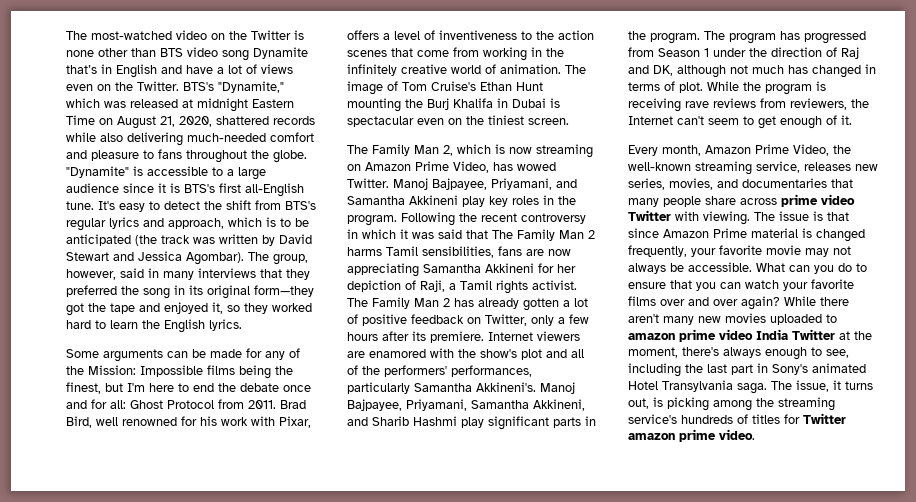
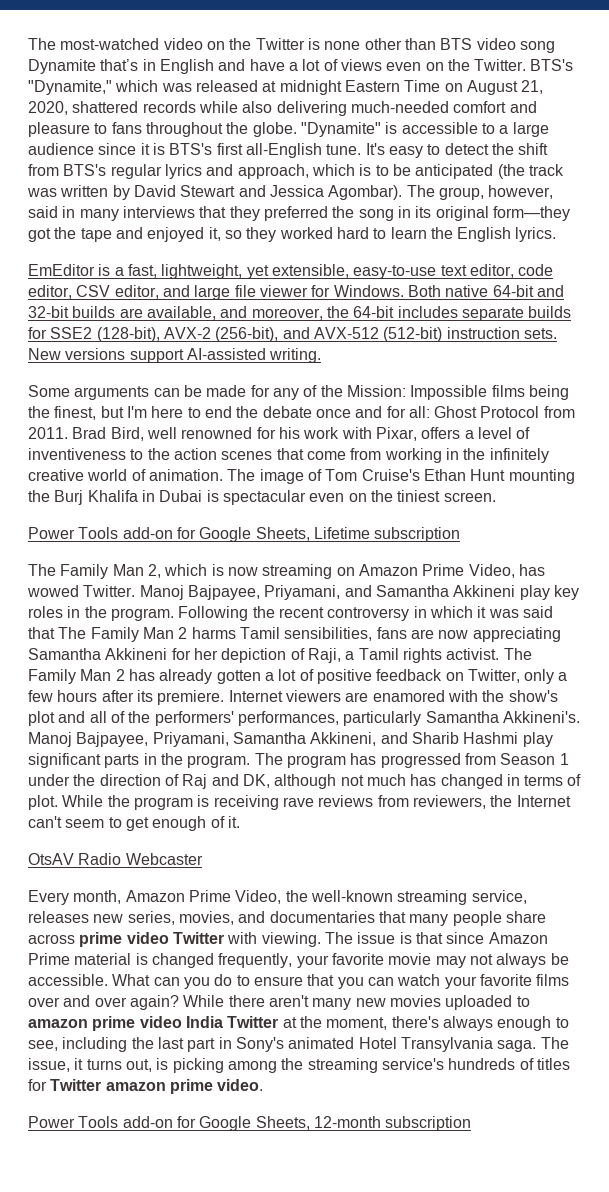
+ EmEditor is a fast, lightweight, yet extensible, easy-to-use text editor, code editor, CSV editor, and large file viewer for Windows. Both native 64-bit and 32-bit builds are available, and moreover, the 64-bit includes separate builds for SSE2 (128-bit), AVX-2 (256-bit), and AVX-512 (512-bit) instruction sets. New versions support AI-assisted writing.
+ Power Tools add-on for Google Sheets, Lifetime subscription
+ OtsAV Radio Webcaster
+ Power Tools add-on for Google Sheets, 12-month subscription

